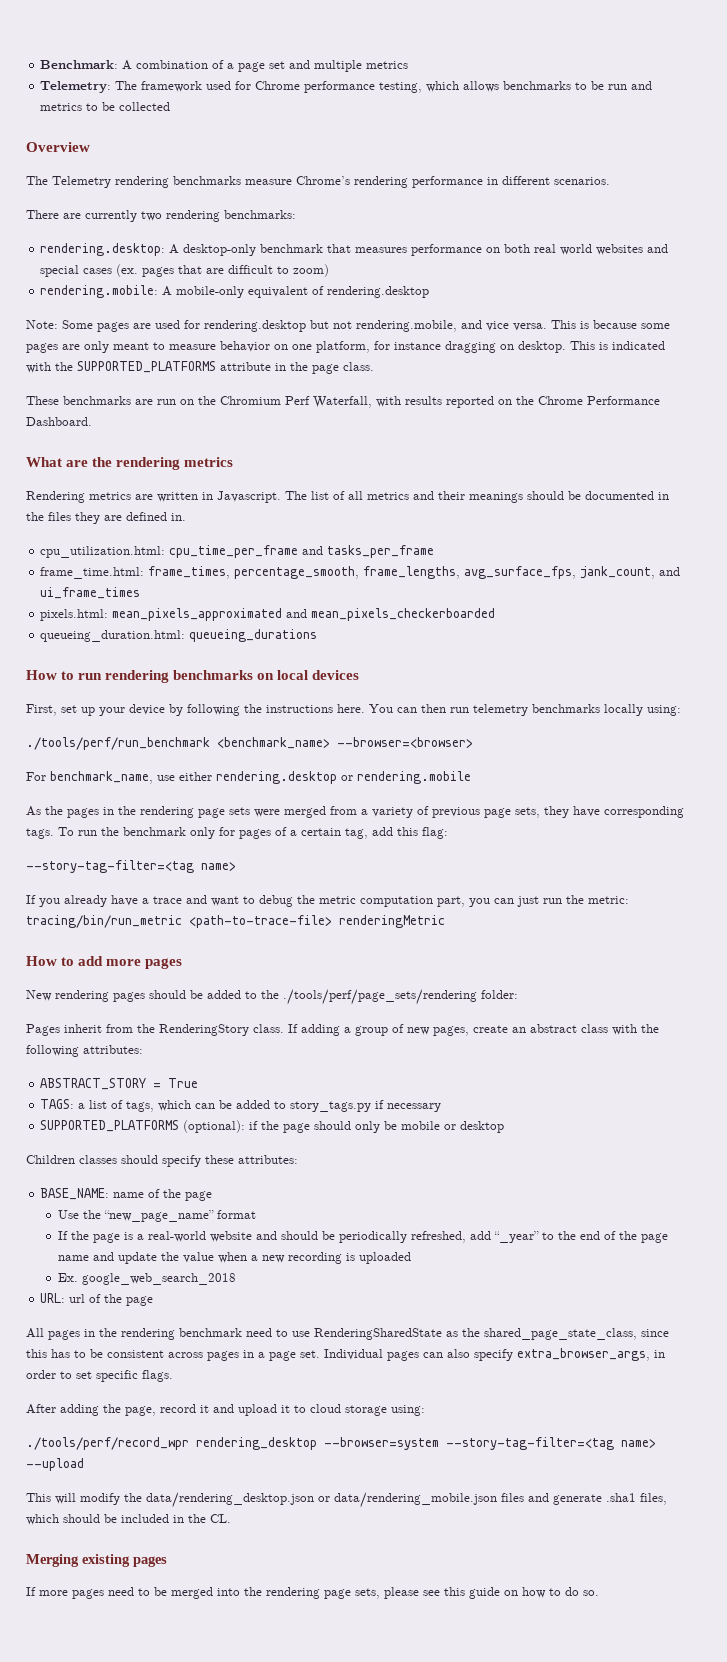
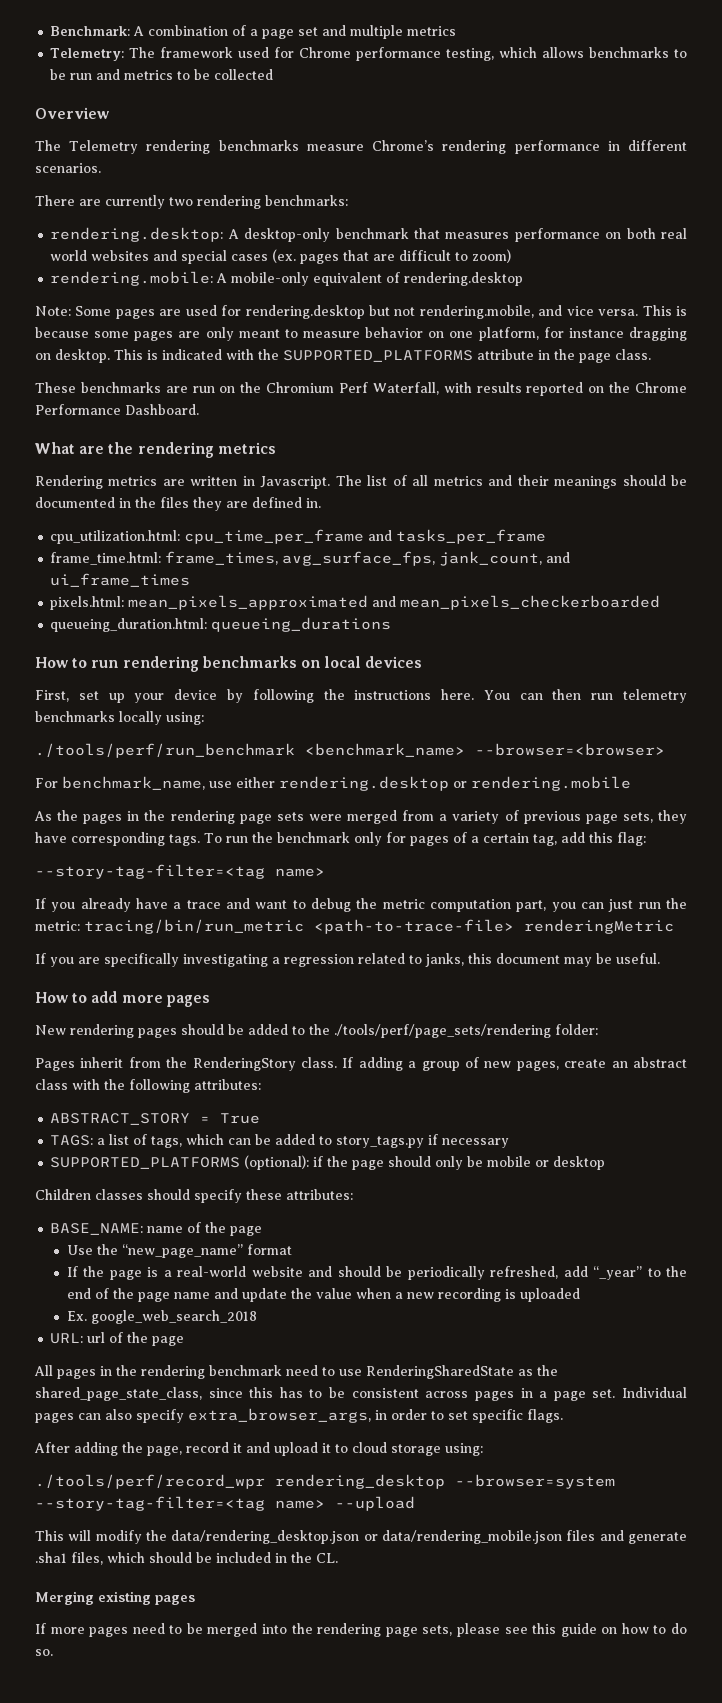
- frame_time.html: frame_times, percentage_smooth, frame_lengths, avg_surface_fps, jank_count, and ui_frame_times
+ frame_time.html: frame_times, avg_surface_fps, jank_count, and ui_frame_times
+ If you are specifically investigating a regression related to janks, this document may be useful.

